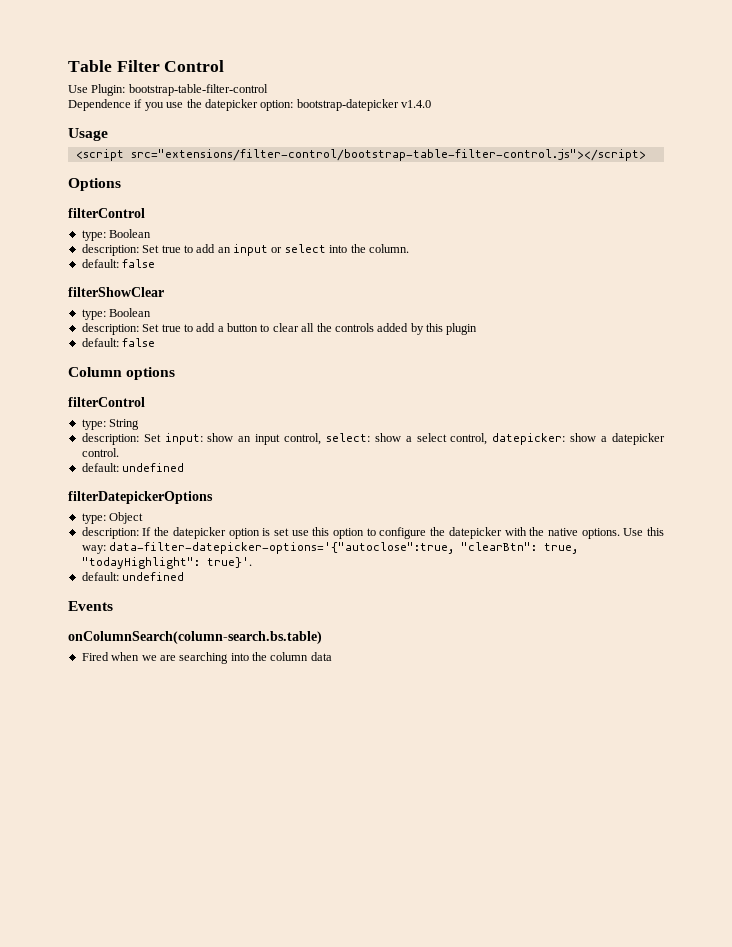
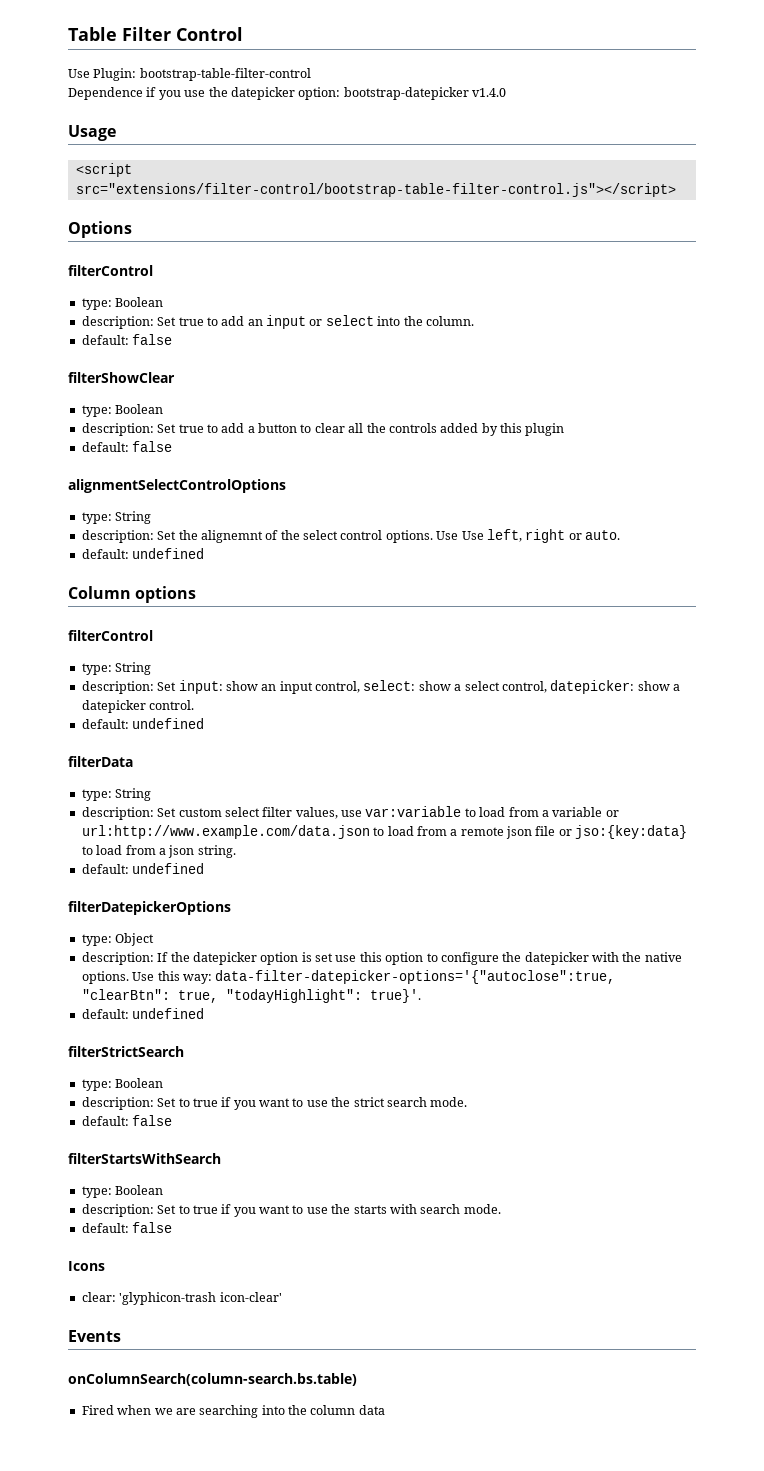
+ alignmentSelectControlOptions
+ type: String
+ description: Set the alignemnt of the select control options. Use Use left, right or auto.
+ default: undefined
+ filterData
+ type: String
+ description: Set custom select filter values, use var:variable to load from a variable or url:http://www.example.com/data.json to load from a remote json file or jso:{key:data} to load from a json string.
+ default: undefined
+ filterStrictSearch
+ type: Boolean
+ description: Set to true if you want to use the strict search mode.
+ default: false
+ filterStartsWithSearch
+ type: Boolean
+ description: Set to true if you want to use the starts with search mode.
+ default: false
+ Icons
+ clear: 'glyphicon-trash icon-clear'

